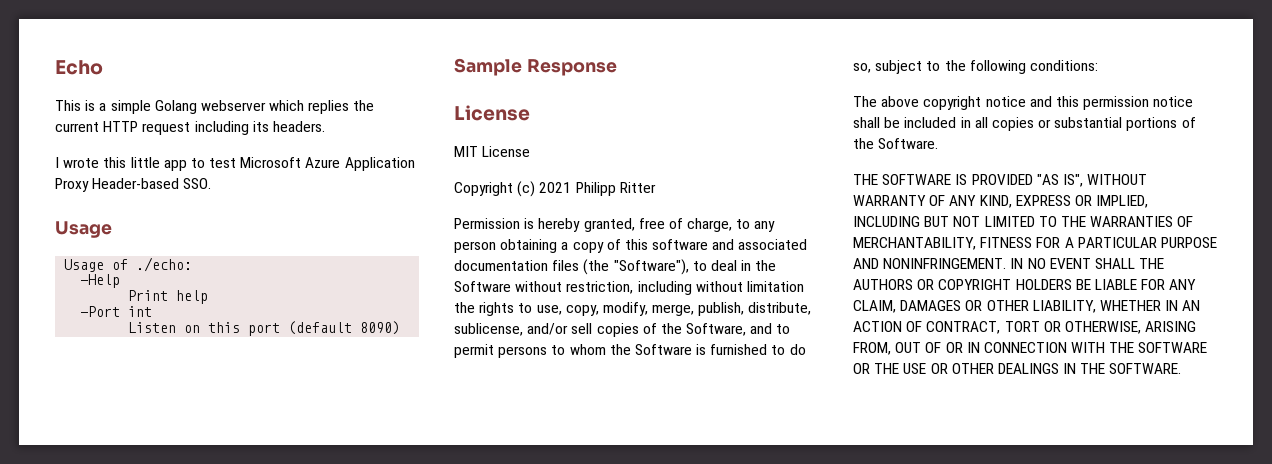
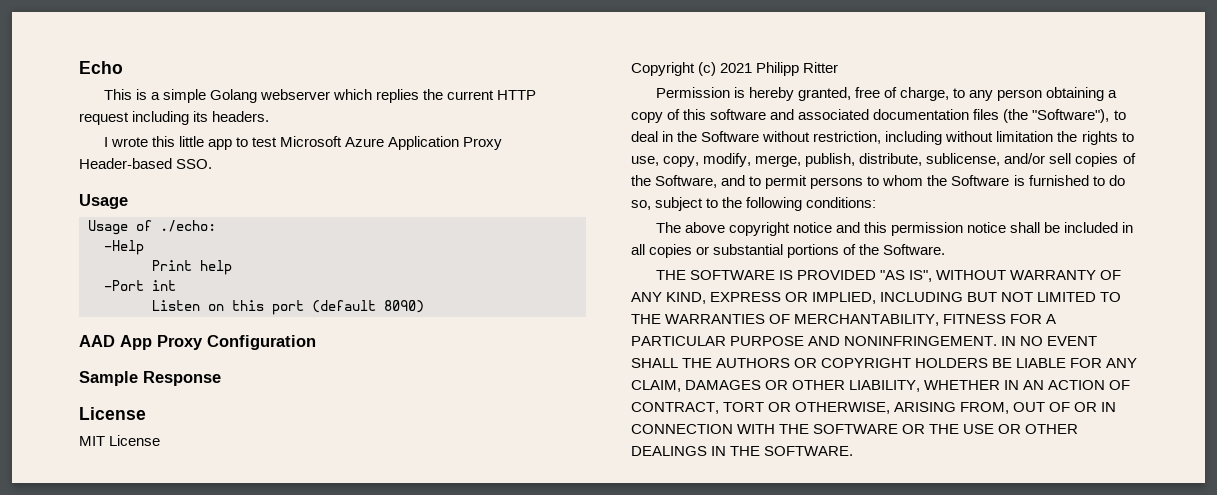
+ AAD App Proxy Configuration

